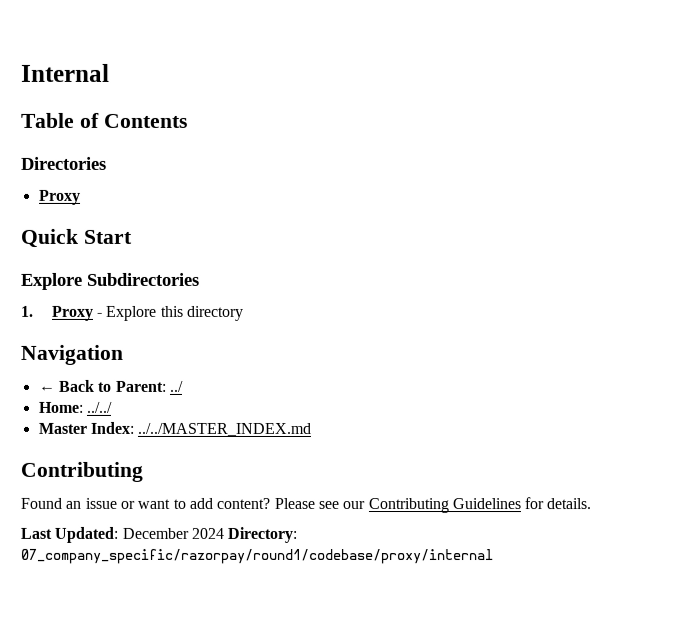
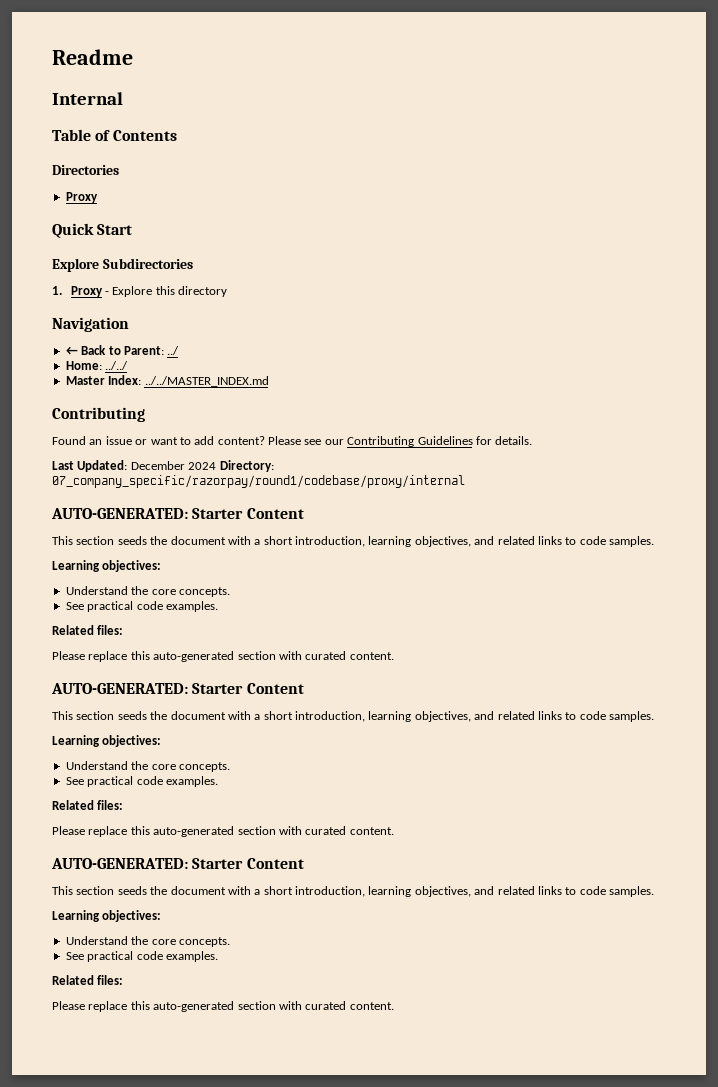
+ Readme
  Last Updated: December 2024 Directory: 07_company_specific/razorpay/round1/codebase/proxy/internal
+ AUTO-GENERATED: Starter Content
+ This section seeds the document with a short introduction, learning objectives, and related links to code samples.
+ Learning objectives:
+ Understand the core concepts.
+ See practical code examples.
+ Related files:
+ Please replace this auto-generated section with curated content.
+ AUTO-GENERATED: Starter Content
+ This section seeds the document with a short introduction, learning objectives, and related links to code samples.
+ Learning objectives:
+ Understand the core concepts.
+ See practical code examples.
+ Related files:
+ Please replace this auto-generated section with curated content.
+ AUTO-GENERATED: Starter Content
+ This section seeds the document with a short introduction, learning objectives, and related links to code samples.
+ Learning objectives:
+ Understand the core concepts.
+ See practical code examples.
+ Related files:
+ Please replace this auto-generated section with curated content.

